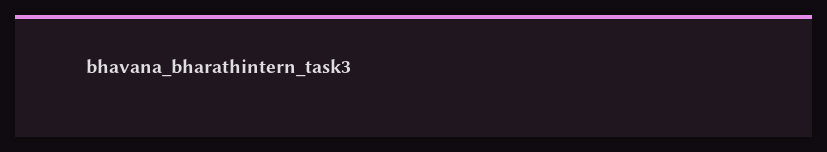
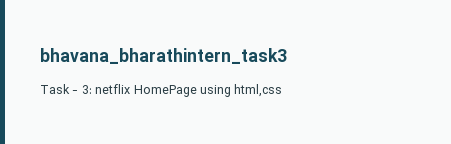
+ Task - 3: netflix HomePage using html,css

